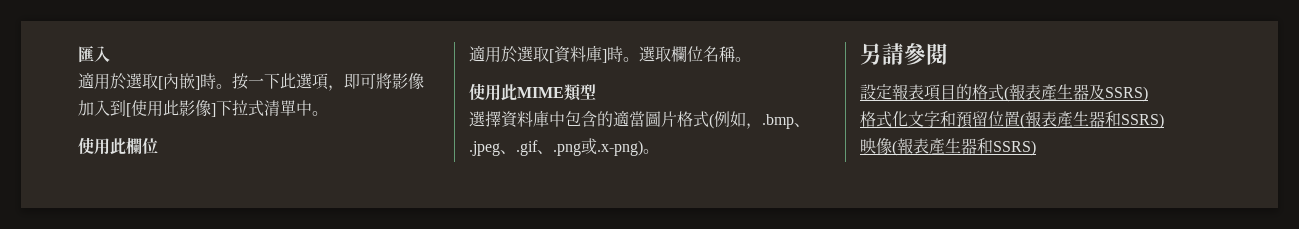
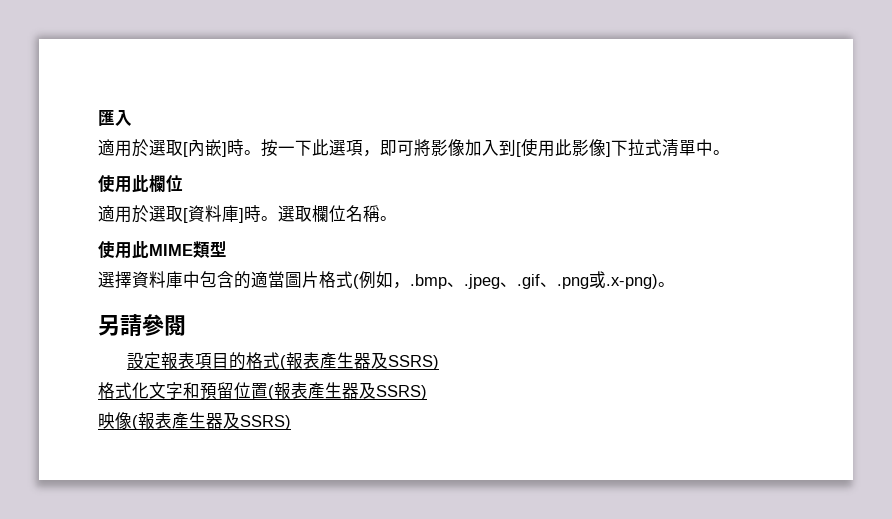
- 格式化文字和預留位置(報表產生器和SSRS)
+ 格式化文字和預留位置(報表產生器及SSRS)
- 映像(報表產生器和SSRS)
+ 映像(報表產生器及SSRS)

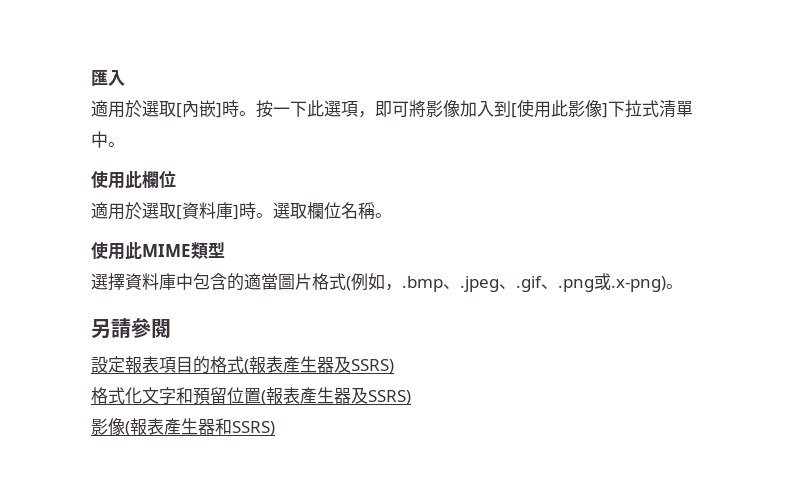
- 映像(報表產生器及SSRS)
+ 影像(報表產生器和SSRS)

